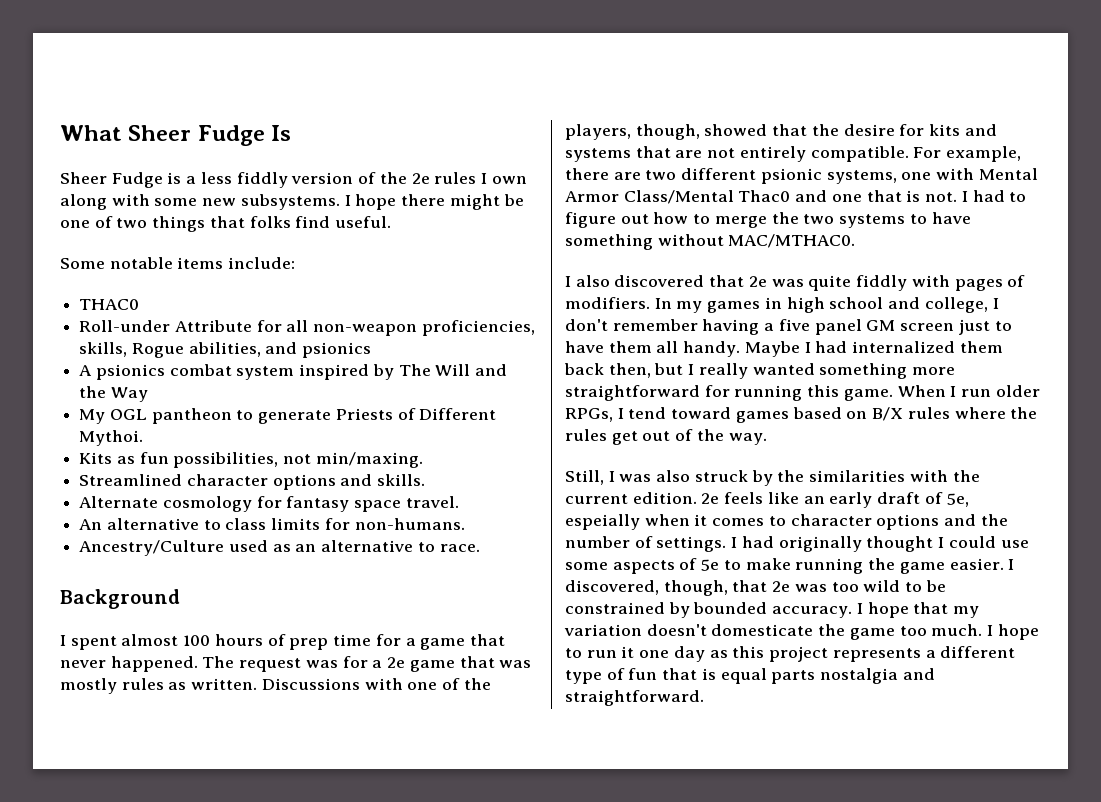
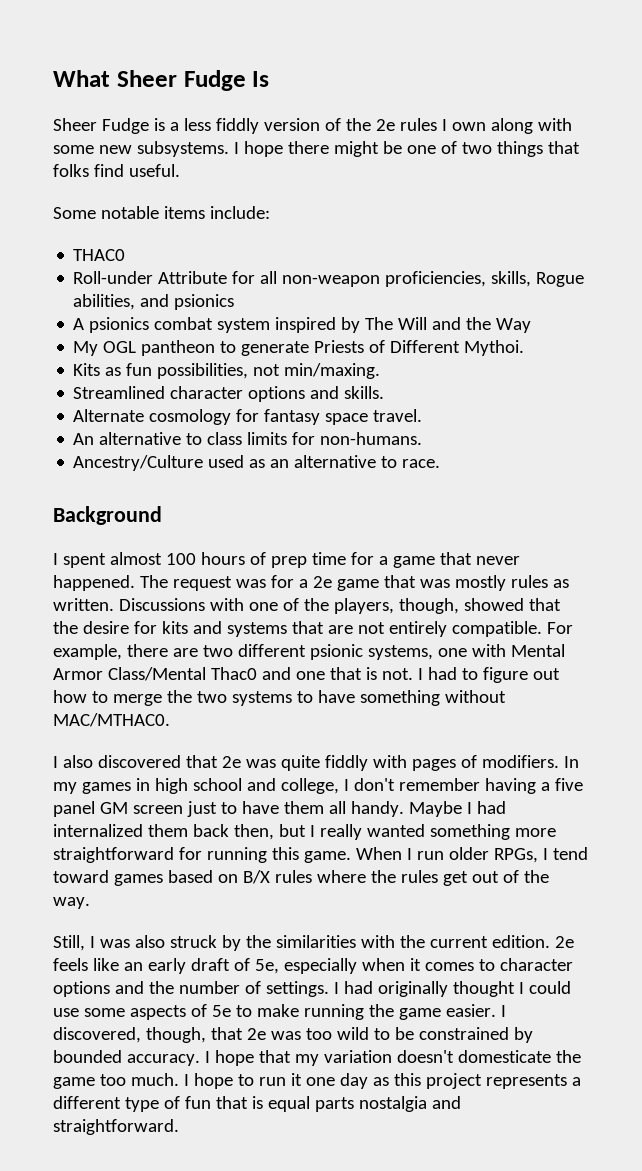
- 2e feels like an early draft of 5e, espeially when it comes to character options and the number of settings.
+ 2e feels like an early draft of 5e, especially when it comes to character options and the number of settings.

